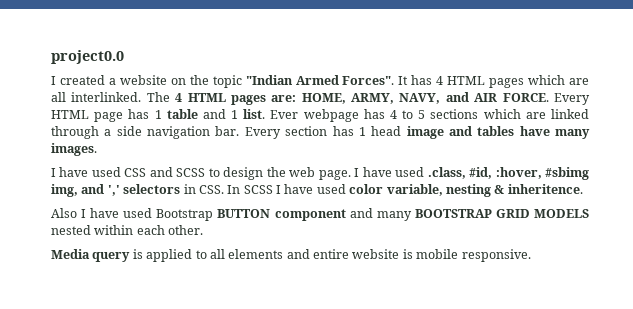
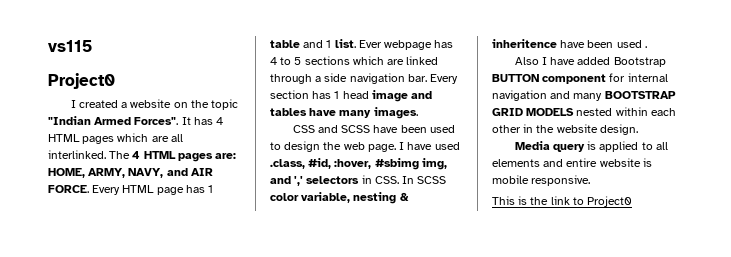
- project0.0
+ vs115
+ Project0
- I have used CSS and SCSS to design the web page.
+ CSS and SCSS have been used to design the web page.
- I have used .class, #id, :hover, #sbimg img, and ',' selectors in CSS. In SCSS I have used color variable, nesting & inheritence.
+ I have used .class, #id, :hover, #sbimg img, and ',' selectors in CSS. In SCSS color variable, nesting & inheritence have been used .
- Also I have used Bootstrap BUTTON component and many BOOTSTRAP GRID MODELS nested within each other.
+ Also I have added Bootstrap BUTTON component for internal navigation and many BOOTSTRAP GRID MODELS nested within each other in the website design.
+ This is the link to Project0

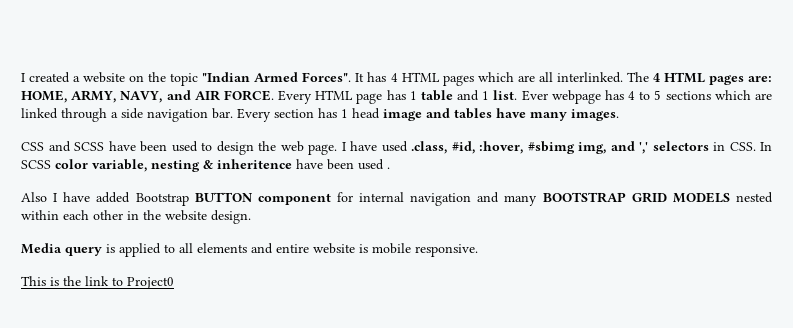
- vs115
- Project0

